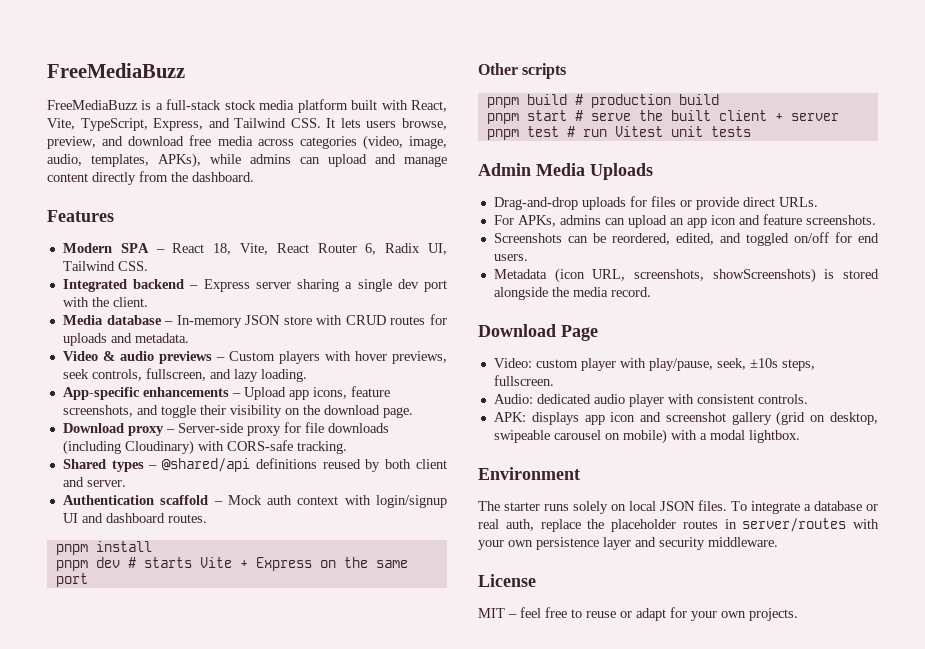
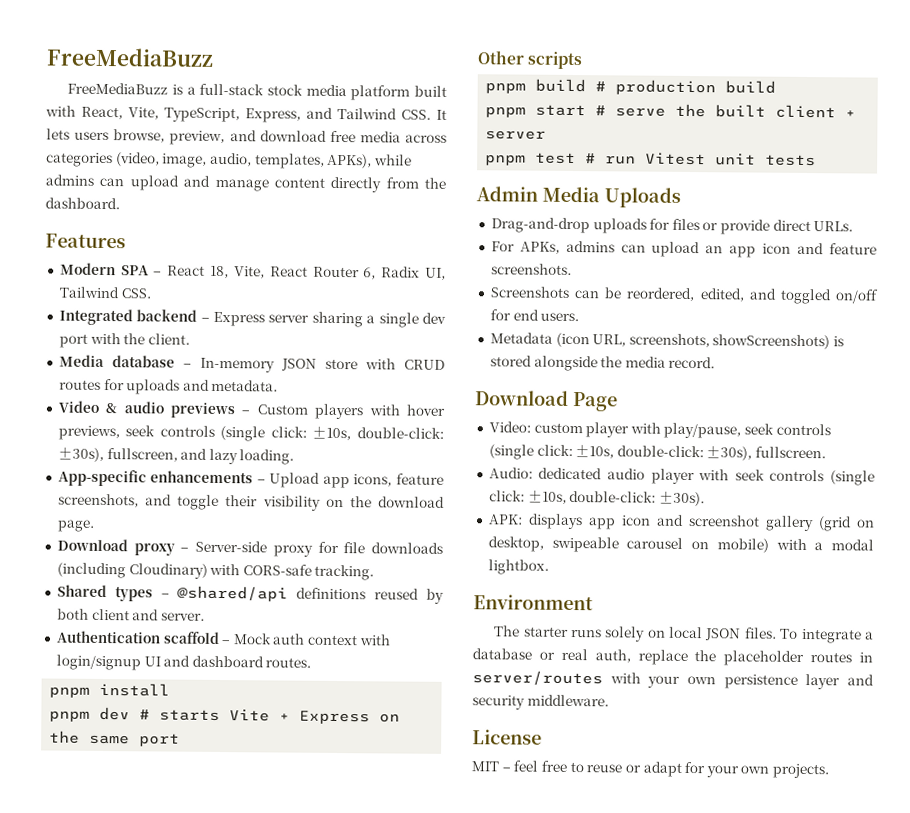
- Video & audio previews – Custom players with hover previews, seek controls, fullscreen, and lazy loading.
+ Video & audio previews – Custom players with hover previews, seek controls (single click: ±10s, double-click: ±30s), fullscreen, and lazy loading.
- Video: custom player with play/pause, seek, ±10s steps, fullscreen.
+ Video: custom player with play/pause, seek controls (single click: ±10s, double-click: ±30s), fullscreen.
- Audio: dedicated audio player with consistent controls.
+ Audio: dedicated audio player with seek controls (single click: ±10s, double-click: ±30s).

